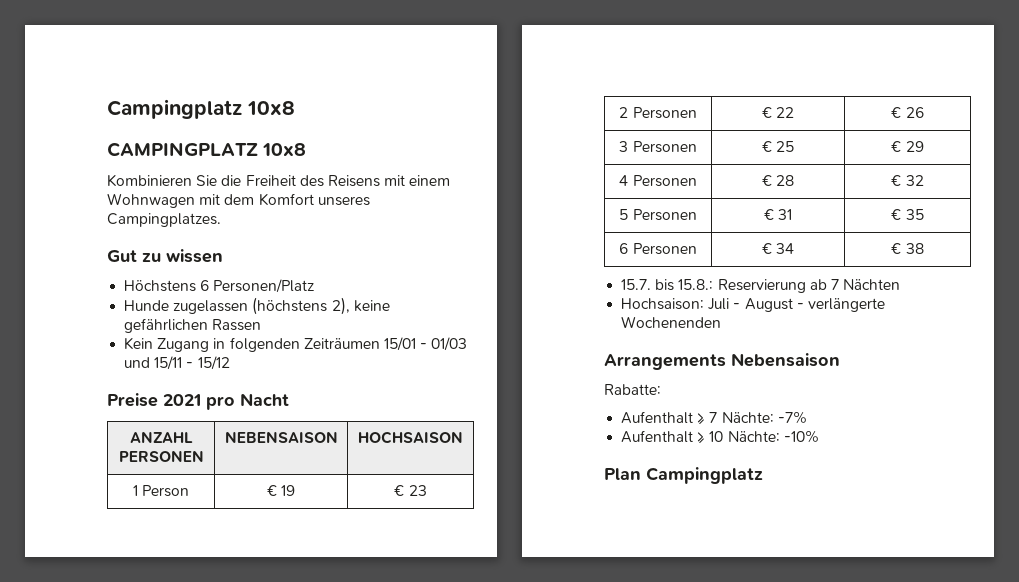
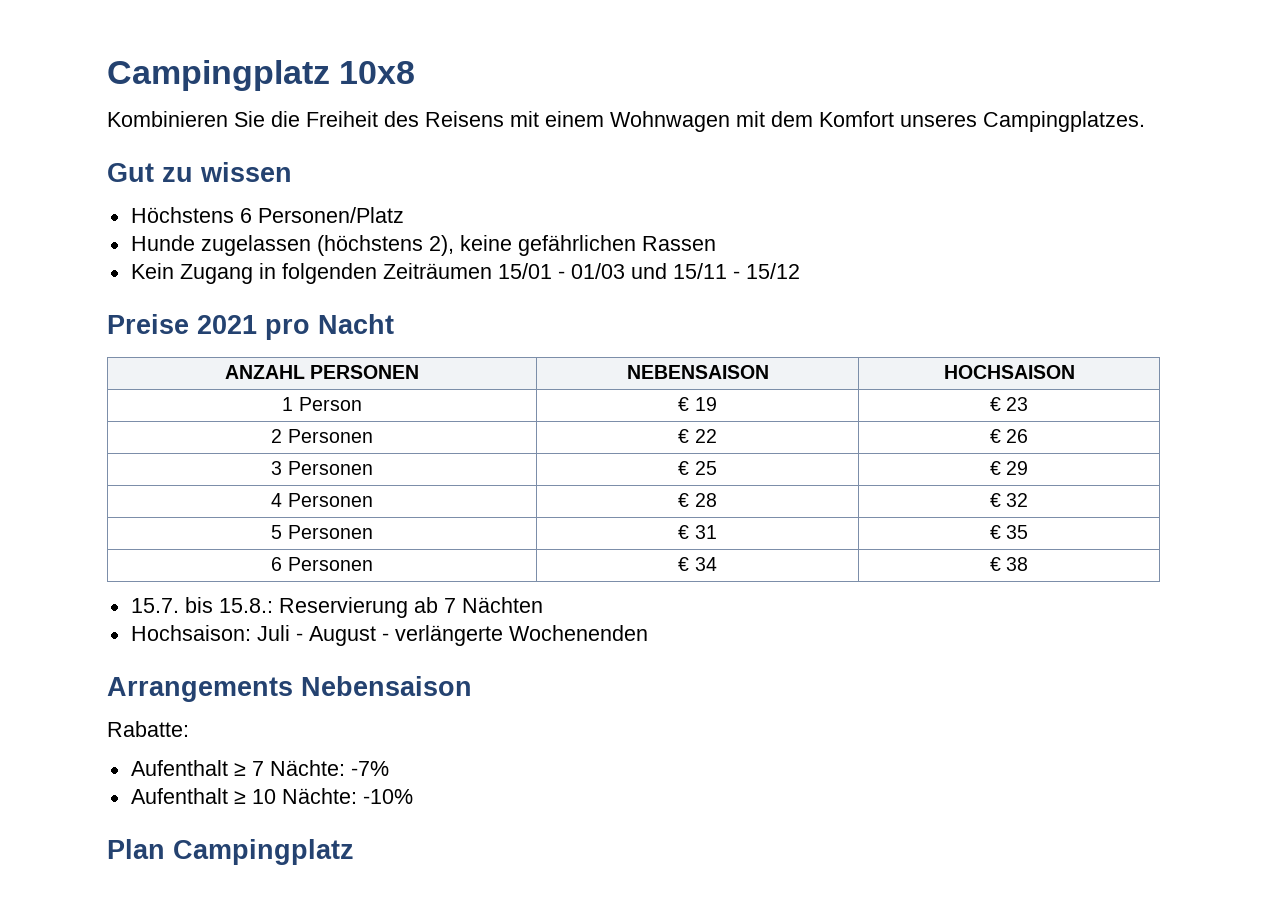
- CAMPINGPLATZ 10x8

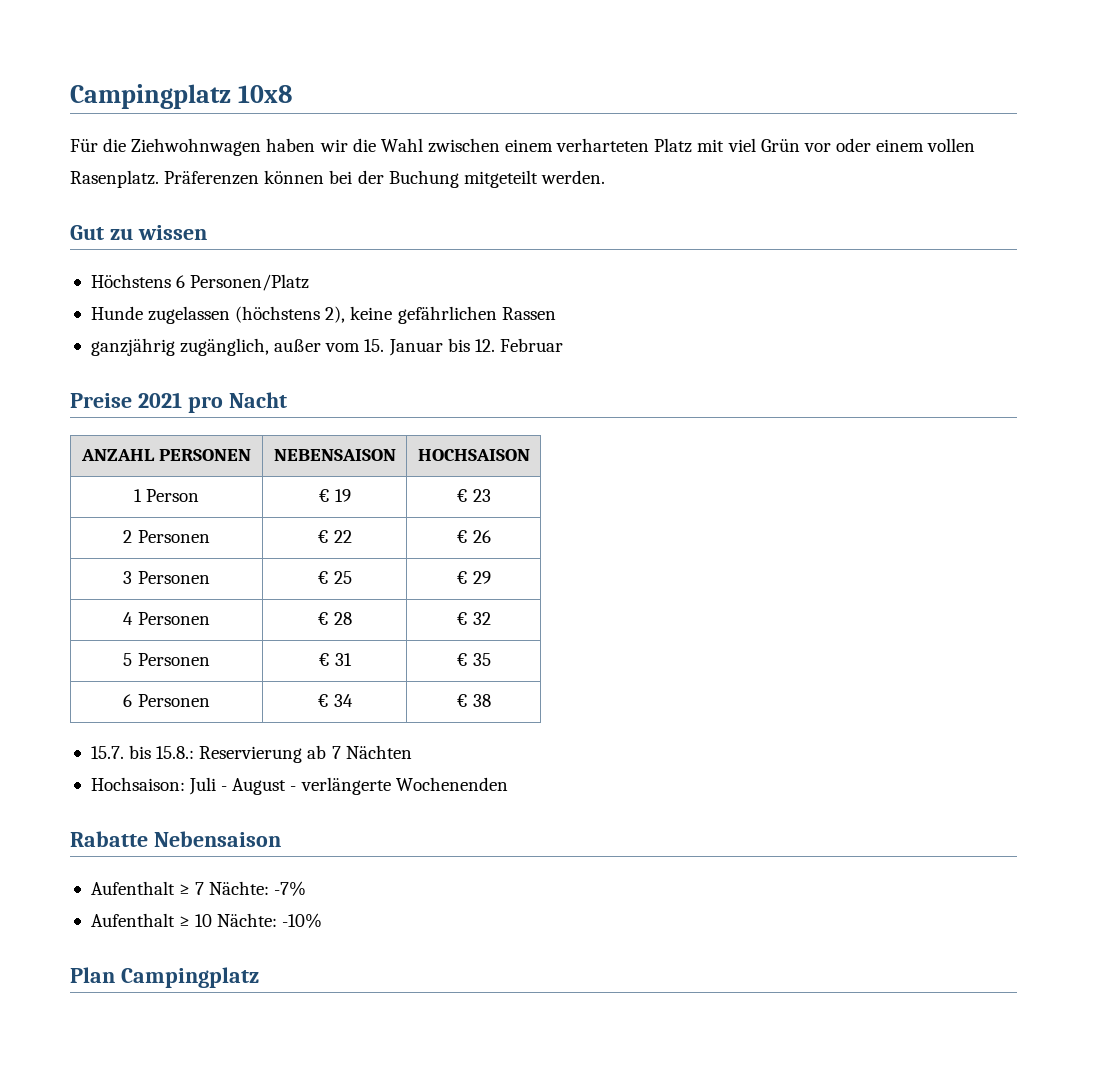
- Kombinieren Sie die Freiheit des Reisens mit einem Wohnwagen mit dem Komfort unseres Campingplatzes.
+ Für die Ziehwohnwagen haben wir die Wahl zwischen einem verharteten Platz mit viel Grün vor oder einem vollen Rasenplatz. Präferenzen können bei der Buchung mitgeteilt werden.
- Kein Zugang in folgenden Zeiträumen 15/01 - 01/03 und 15/11 - 15/12
+ ganzjährig zugänglich, außer vom 15. Januar bis 12. Februar
- Arrangements Nebensaison
+ Rabatte Nebensaison
- Rabatte:

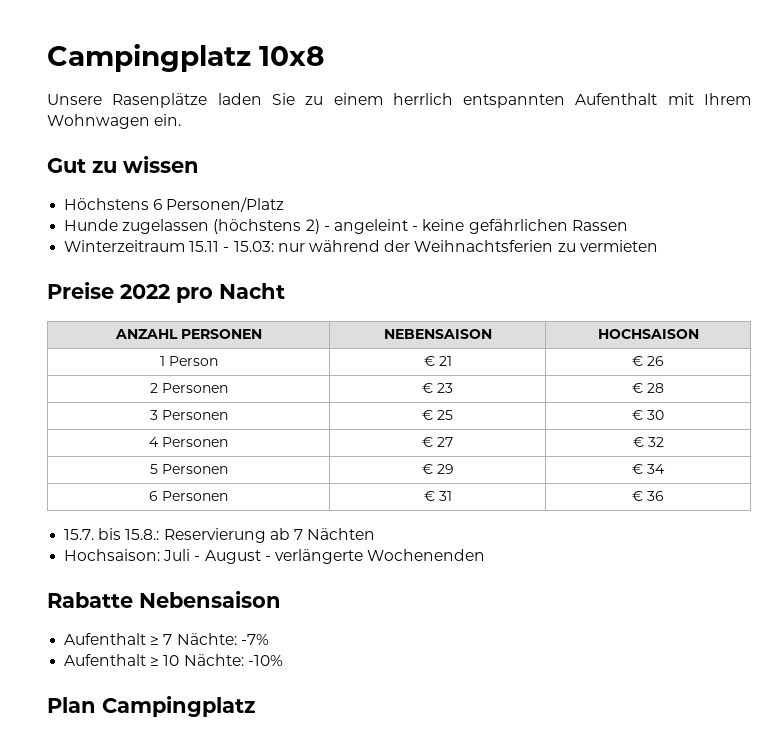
- Für die Ziehwohnwagen haben wir die Wahl zwischen einem verharteten Platz mit viel Grün vor oder einem vollen Rasenplatz. Präferenzen können bei der Buchung mitgeteilt werden.
+ Unsere Rasenplätze laden Sie zu einem herrlich entspannten Aufenthalt mit Ihrem Wohnwagen ein.
- Hunde zugelassen (höchstens 2), keine gefährlichen Rassen
+ Hunde zugelassen (höchstens 2) - angeleint - keine gefährlichen Rassen
- ganzjährig zugänglich, außer vom 15. Januar bis 12. Februar
+ Winterzeitraum 15.11 - 15.03: nur während der Weihnachtsferien zu vermieten
- Preise 2021 pro Nacht
+ Preise 2022 pro Nacht
- 1 Person | € 19 | € 23
+ 1 Person | € 21 | € 26
- 2 Personen | € 22 | € 26
+ 2 Personen | € 23 | € 28
- 3 Personen | € 25 | € 29
+ 3 Personen | € 25 | € 30
- 4 Personen | € 28 | € 32
+ 4 Personen | € 27 | € 32
- 5 Personen | € 31 | € 35
+ 5 Personen | € 29 | € 34
- 6 Personen | € 34 | € 38
+ 6 Personen | € 31 | € 36

